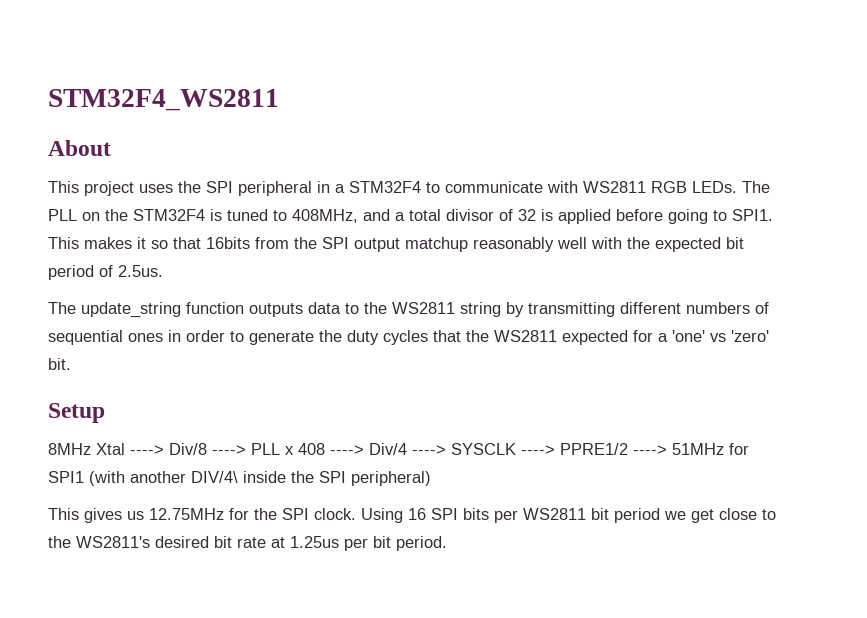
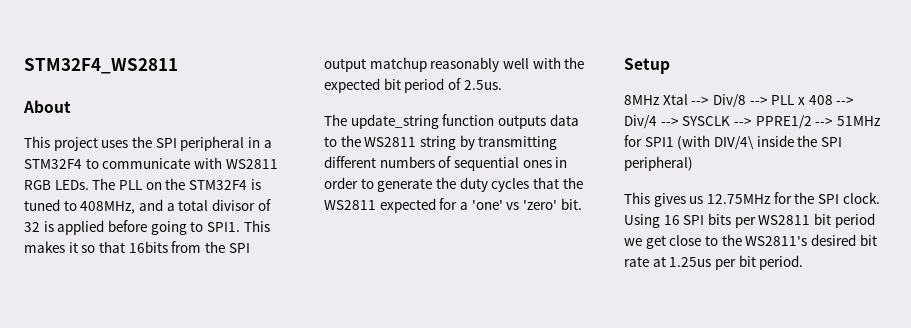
- 8MHz Xtal ----> Div/8 ----> PLL x 408 ----> Div/4 ----> SYSCLK ----> PPRE1/2 ----> 51MHz for SPI1 (with another DIV/4\ inside the SPI peripheral)
+ 8MHz Xtal --> Div/8 --> PLL x 408 --> Div/4 --> SYSCLK --> PPRE1/2 --> 51MHz for SPI1 (with DIV/4\ inside the SPI peripheral)

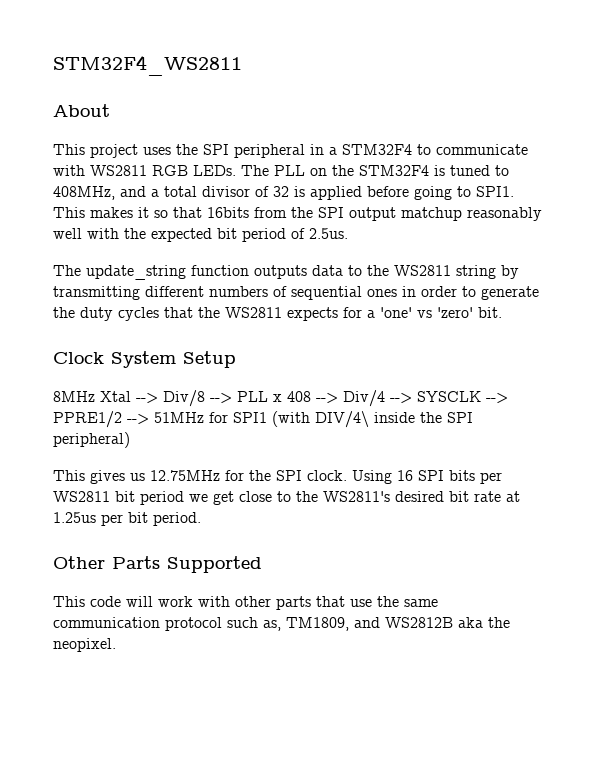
- The update_string function outputs data to the WS2811 string by transmitting different numbers of sequential ones in order to generate the duty cycles that the WS2811 expected for a 'one' vs 'zero' bit.
+ The update_string function outputs data to the WS2811 string by transmitting different numbers of sequential ones in order to generate the duty cycles that the WS2811 expects for a 'one' vs 'zero' bit.
- Setup
+ Clock System Setup
+ Other Parts Supported
+ This code will work with other parts that use the same communication protocol such as, TM1809, and WS2812B aka the neopixel.

